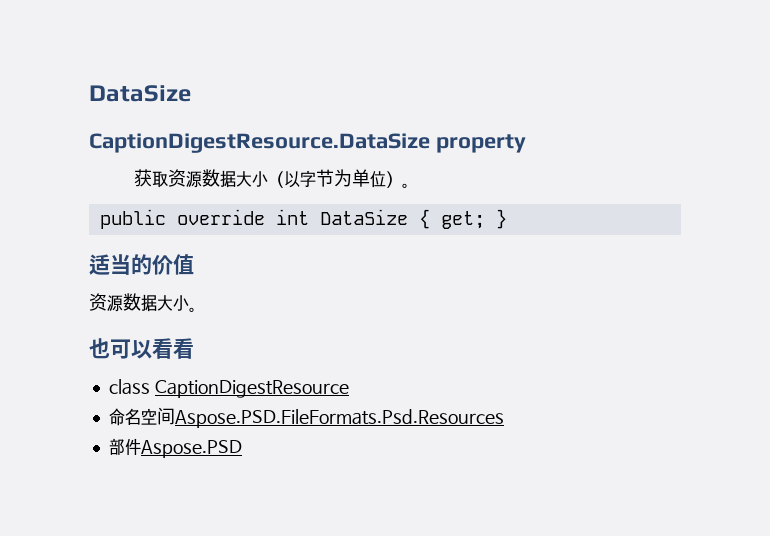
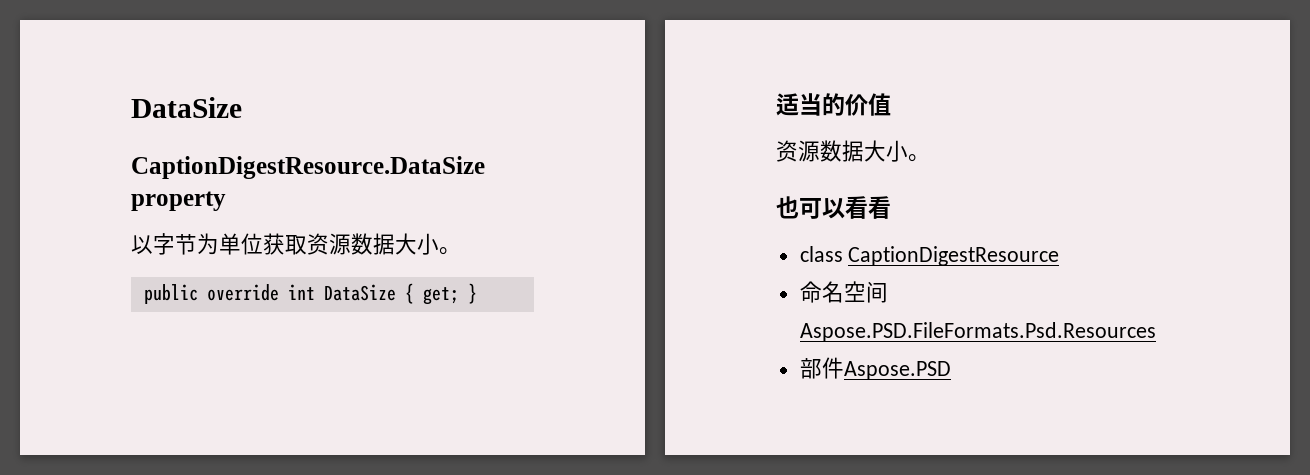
- 获取资源数据大小（以字节为单位）。
+ 以字节为单位获取资源数据大小。

